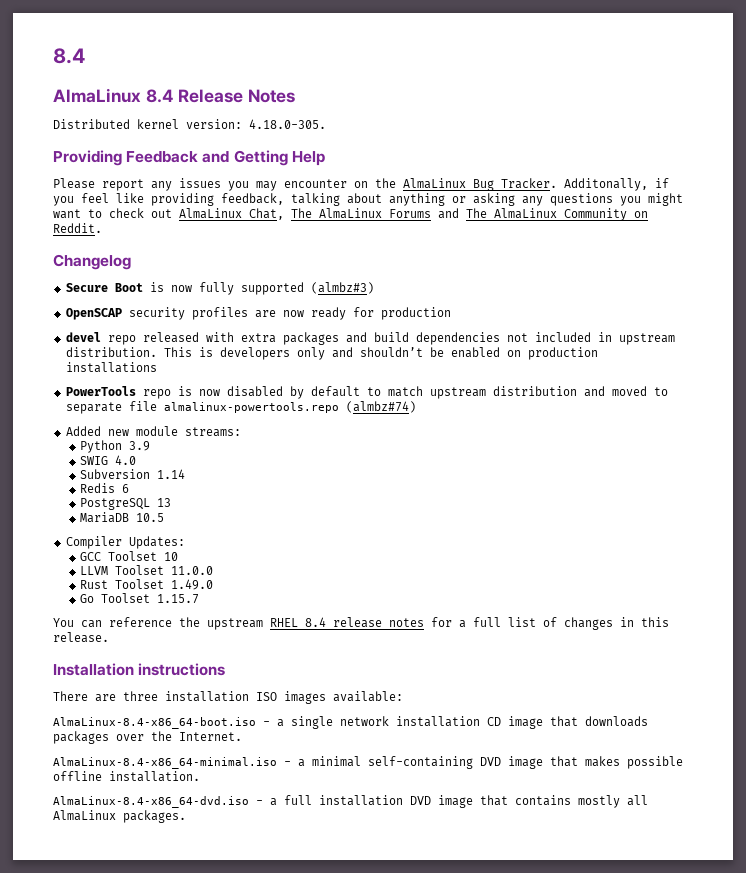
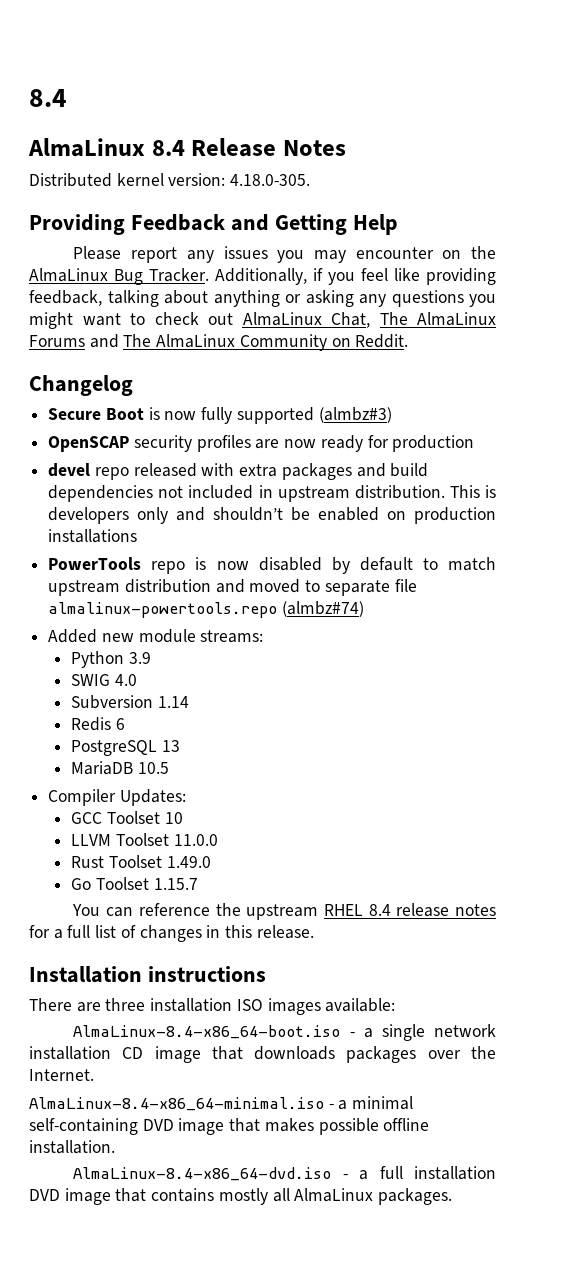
- Additonally, if you feel like providing feedback, talking about anything or asking any questions you might want to check out AlmaLinux Chat, The AlmaLinux Forums and The AlmaLinux Community on Reddit.
+ Additionally, if you feel like providing feedback, talking about anything or asking any questions you might want to check out AlmaLinux Chat, The AlmaLinux Forums and The AlmaLinux Community on Reddit.

